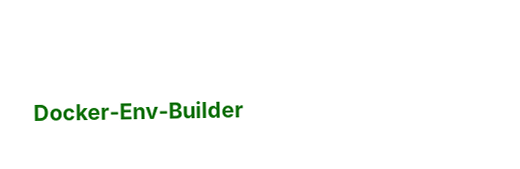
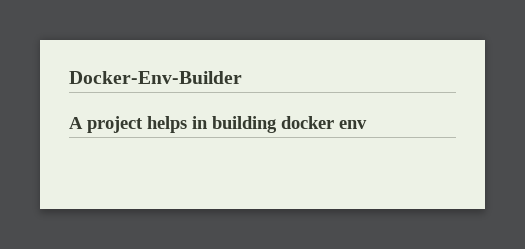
+ A project helps in building docker env

